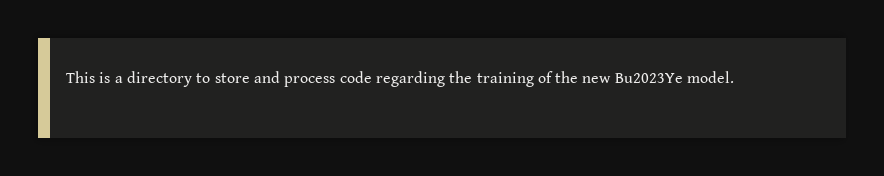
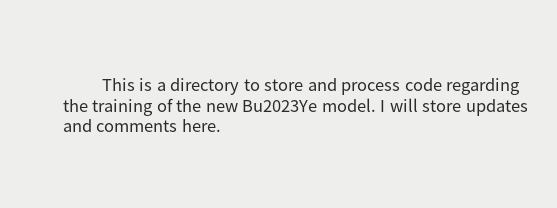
+ I will store updates and comments here.

